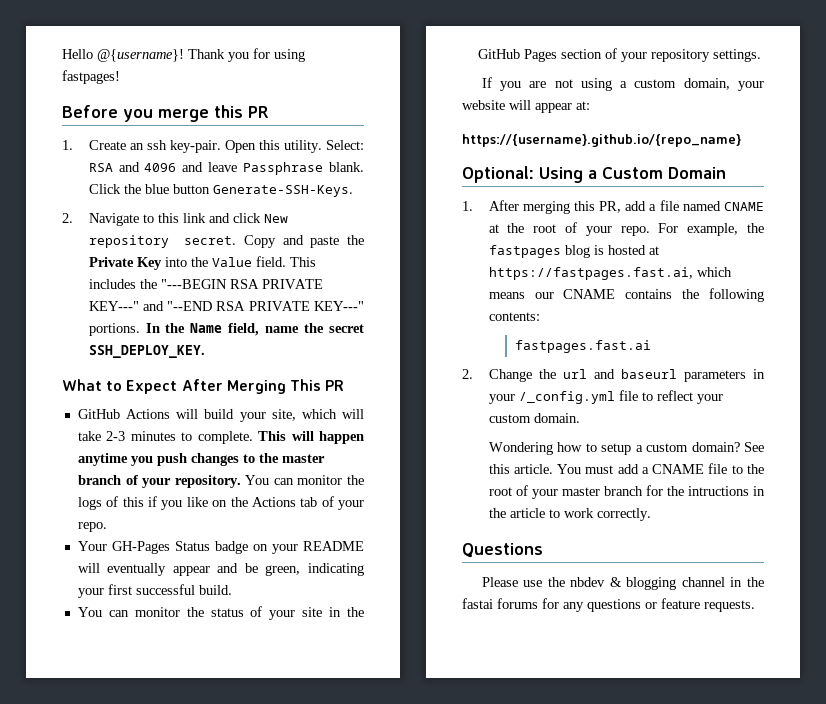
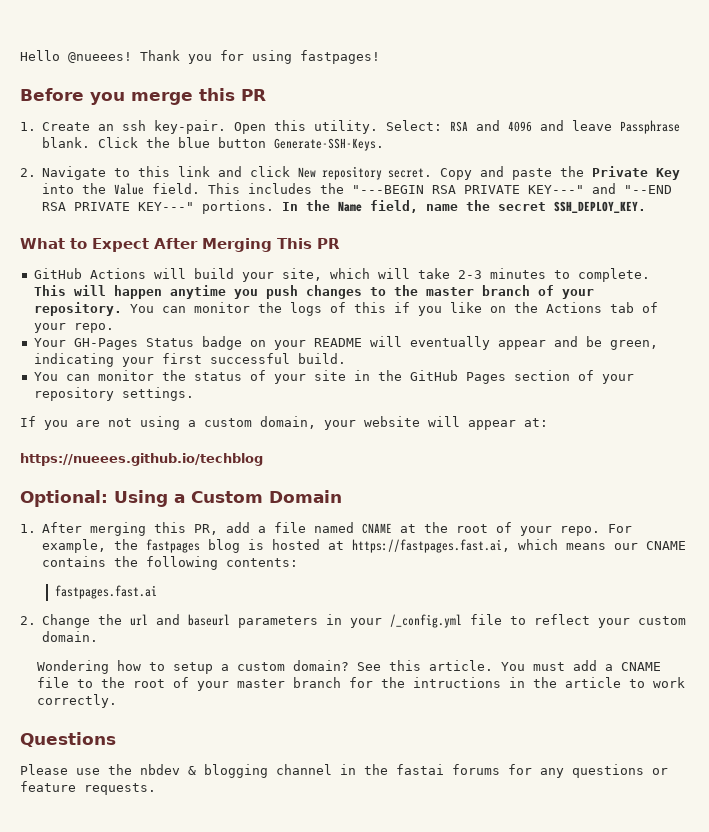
- Hello @{username}!
+ Hello @nueees!
- https://{username}.github.io/{repo_name}
+ https://nueees.github.io/techblog

